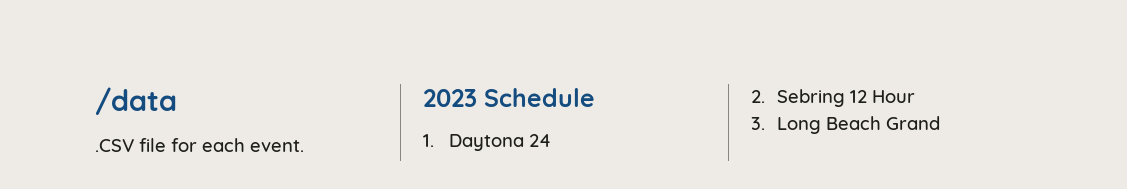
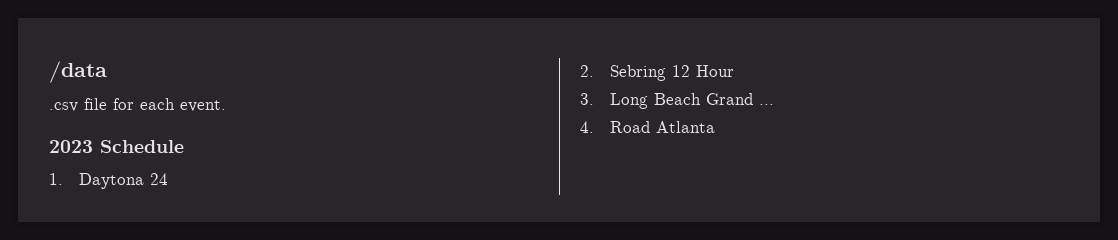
- .CSV file for each event.
+ .csv file for each event.
- 3. Long Beach Grand
+ 3. Long Beach Grand ...
+ 4. Road Atlanta

